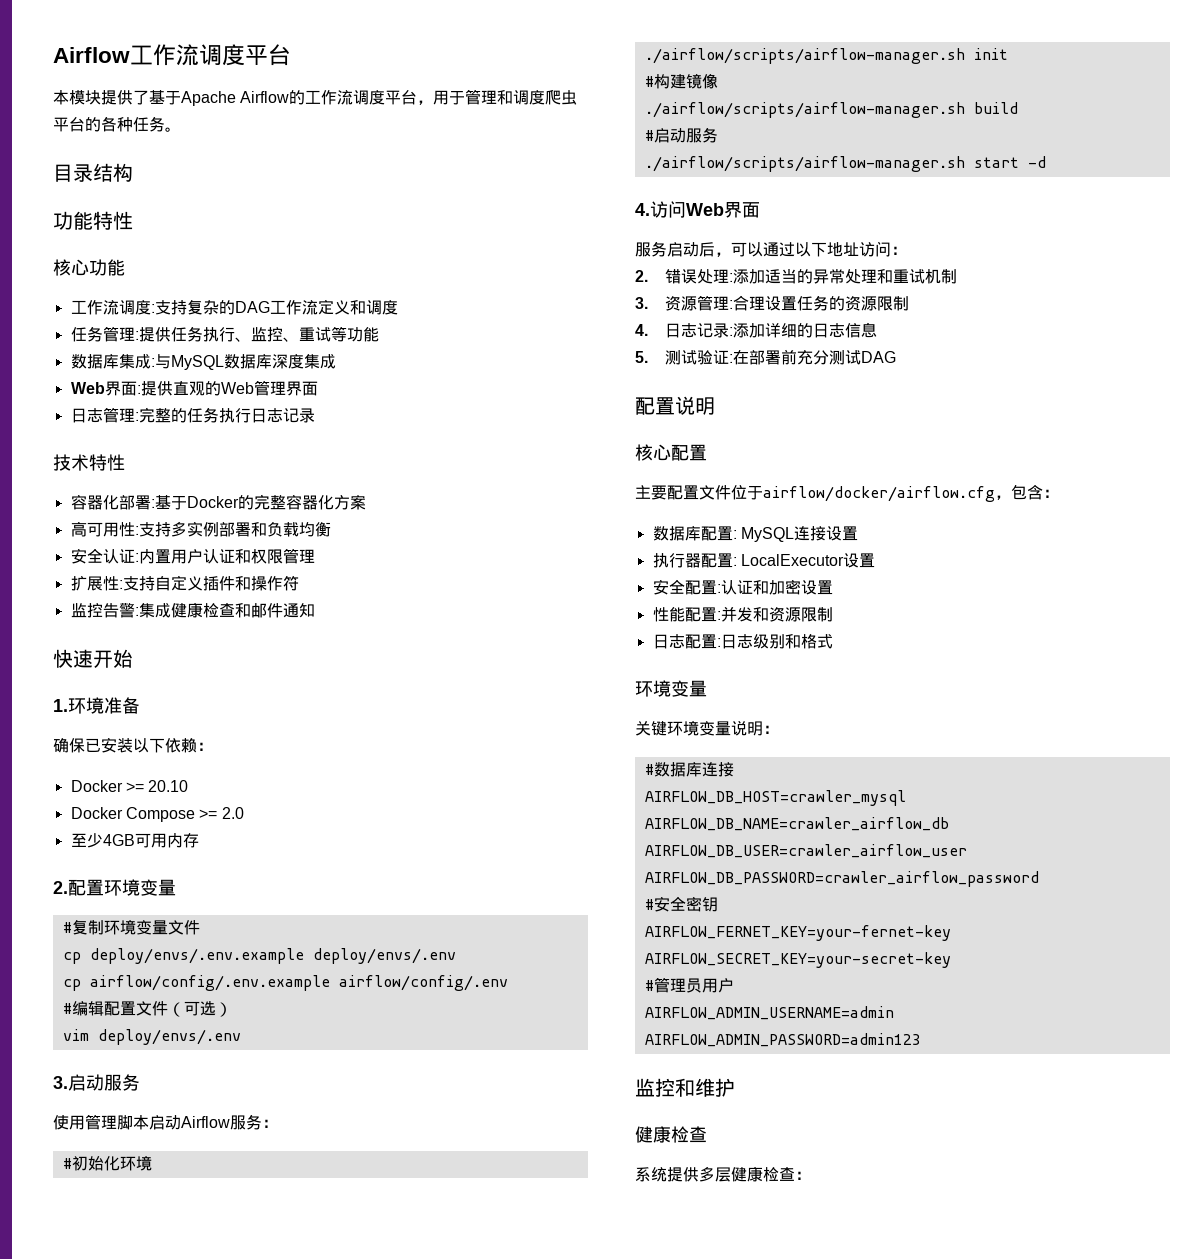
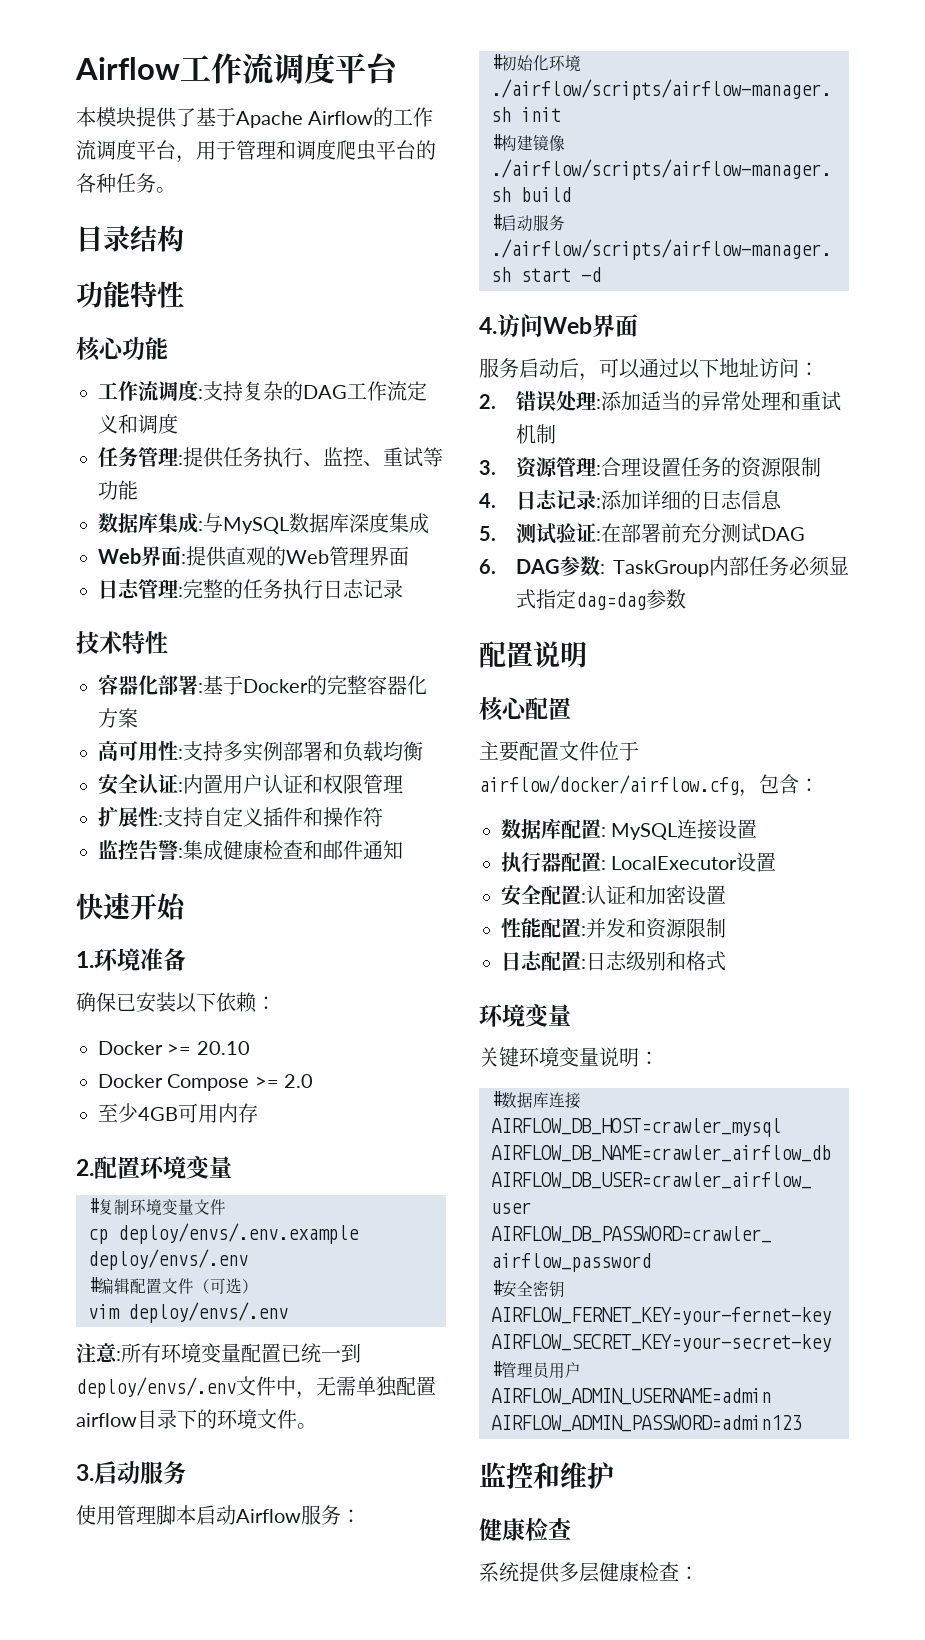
- cp airflow/config/.env.example airflow/config/.env
+ 注意:所有环境变量配置已统一到deploy/envs/.env文件中，无需单独配置airflow目录下的环境文件。
+ 6. DAG参数: TaskGroup内部任务必须显式指定dag=dag参数

